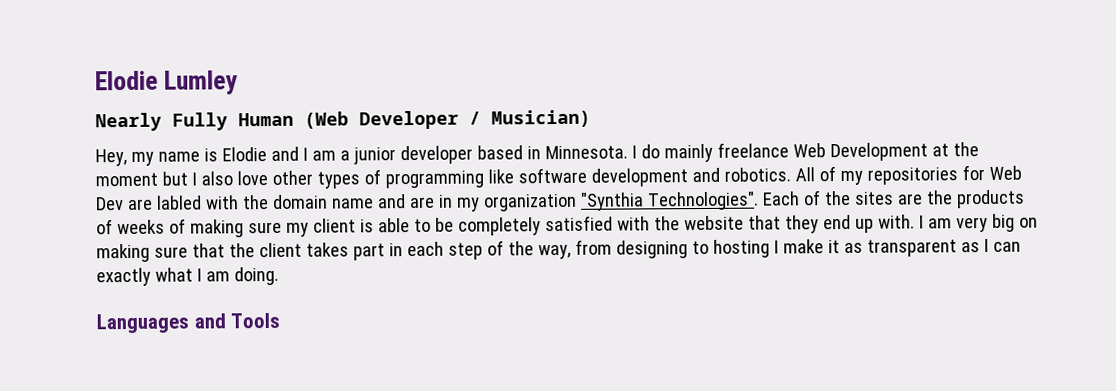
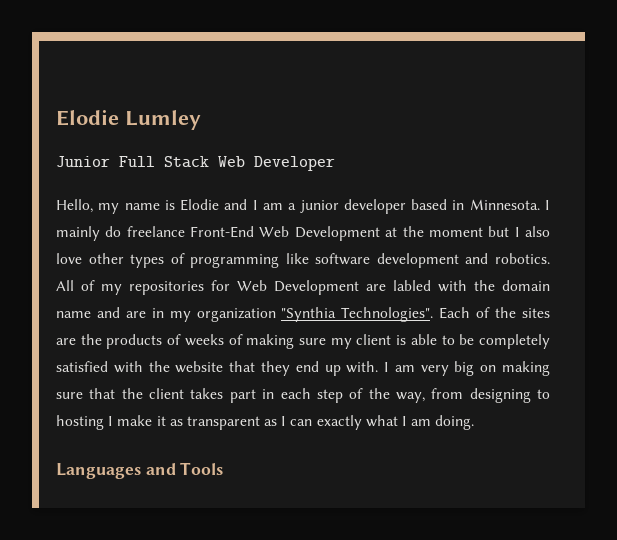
- Nearly Fully Human (Web Developer / Musician)
- Hey, my name is Elodie and I am a junior developer based in Minnesota.
+ Junior Full Stack Web Developer
+ Hello, my name is Elodie and I am a junior developer based in Minnesota.
- I do mainly freelance Web Development at the moment but I also love other types of programming like software development and robotics.
+ I mainly do freelance Front-End Web Development at the moment but I also love other types of programming like software development and robotics.
- All of my repositories for Web Dev are labled with the domain name and are in my organization "Synthia Technologies".
+ All of my repositories for Web Development are labled with the domain name and are in my organization "Synthia Technologies".

